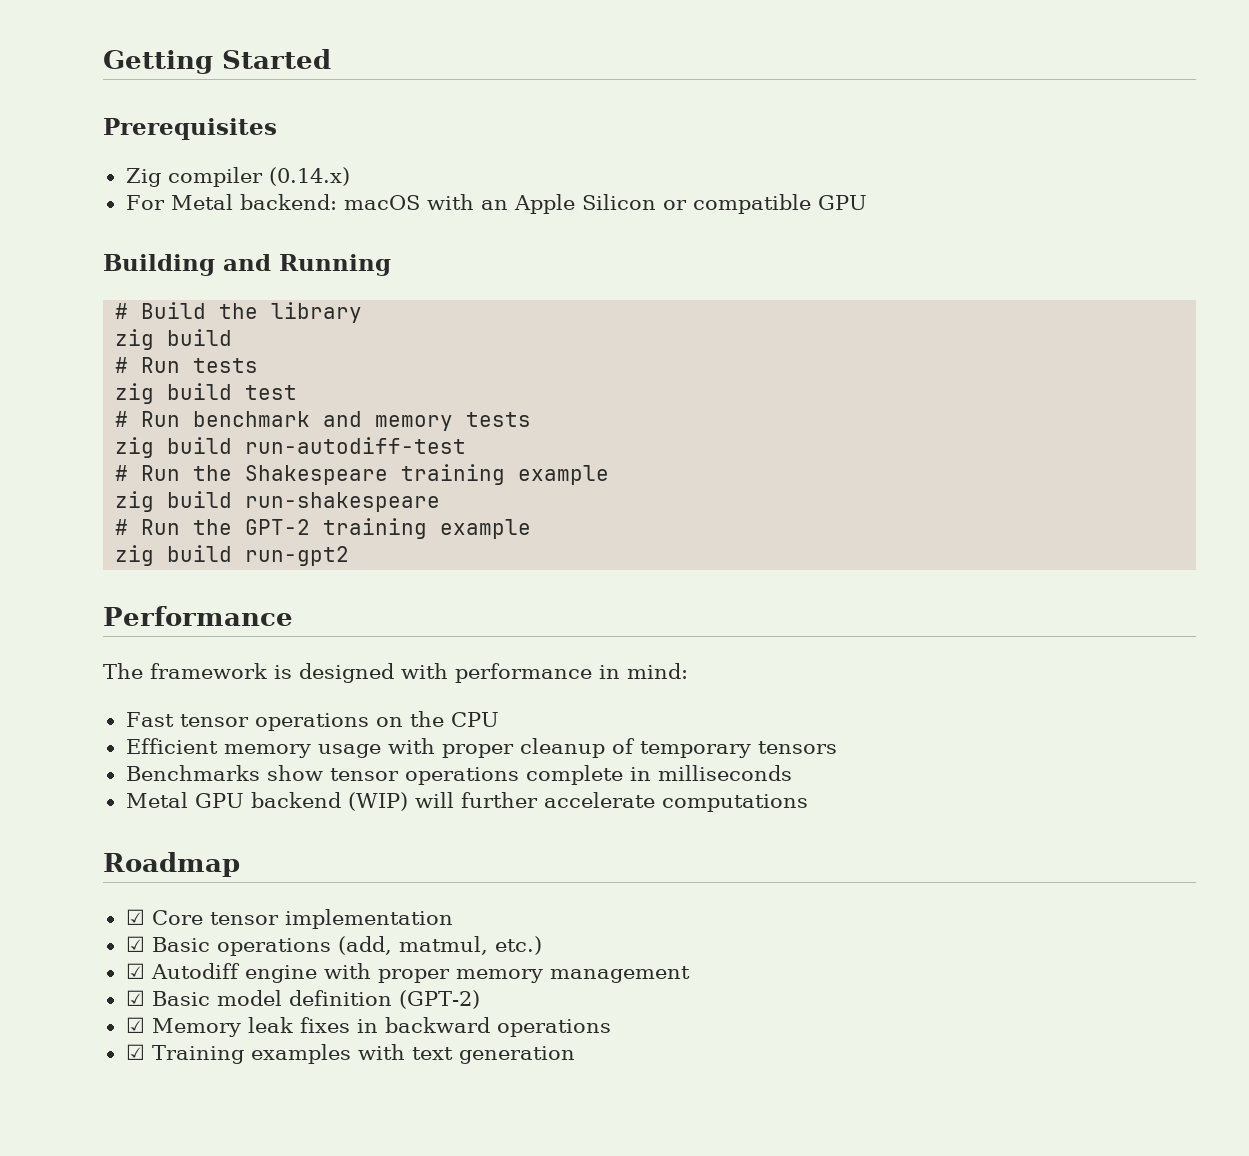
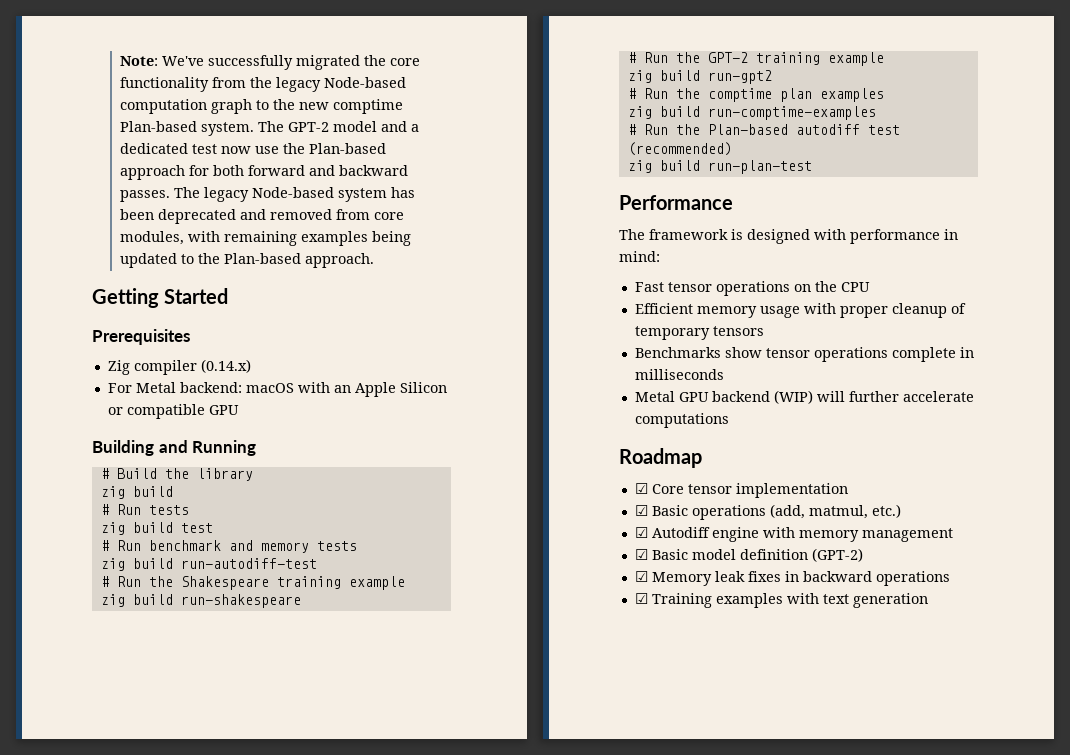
+ Note: We've successfully migrated the core functionality from the legacy Node-based computation graph to the new comptime Plan-based system. The GPT-2 model and a dedicated test now use the Plan-based approach for both forward and backward passes. The legacy Node-based system has been deprecated and removed from core modules, with remaining examples being updated to the Plan-based approach.
+ # Run the comptime plan examples
+ zig build run-comptime-examples
+ # Run the Plan-based autodiff test (recommended)
+ zig build run-plan-test
- ☑ Autodiff engine with proper memory management
+ ☑ Autodiff engine with memory management

